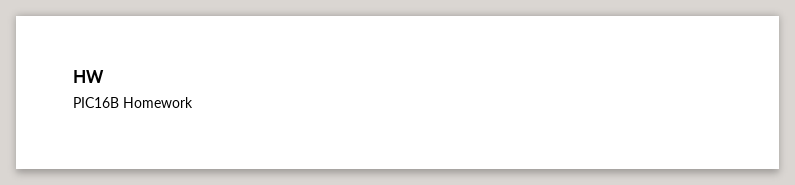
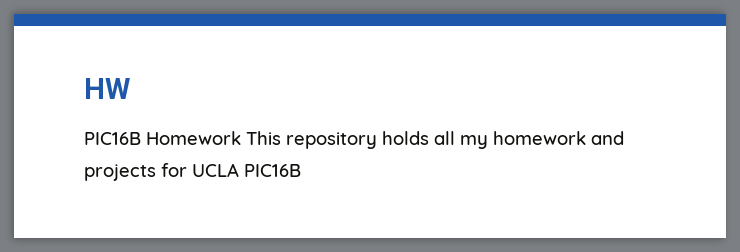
- PIC16B Homework
+ PIC16B Homework This repository holds all my homework and projects for UCLA PIC16B

